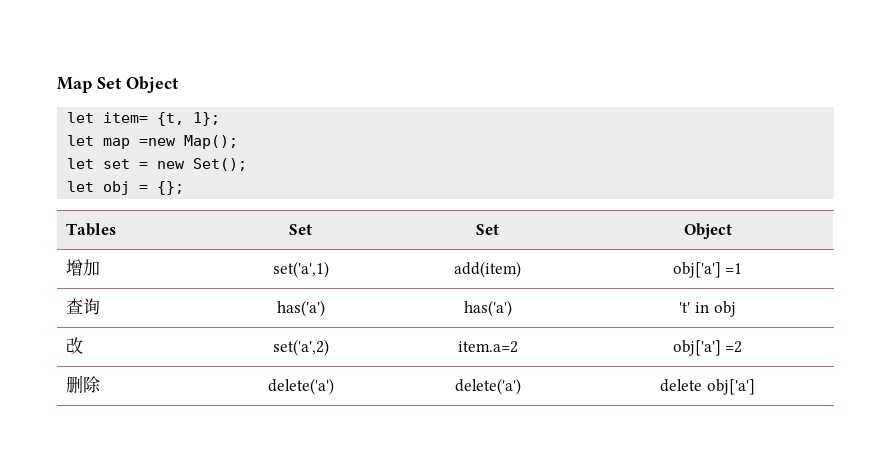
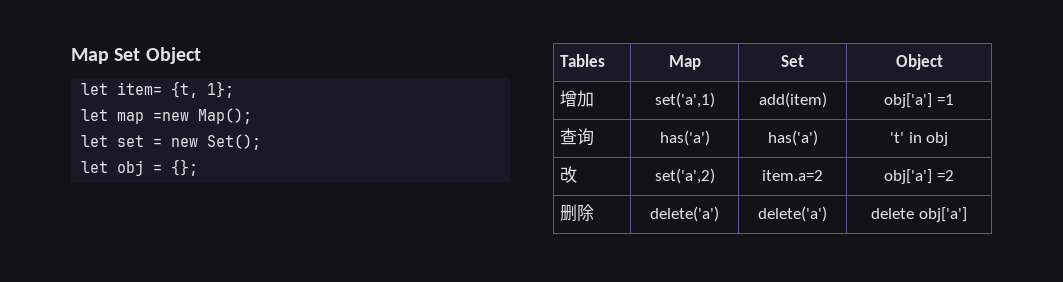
- Tables | Set | Set | Object
+ Tables | Map | Set | Object

